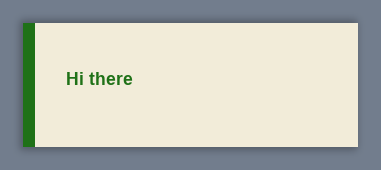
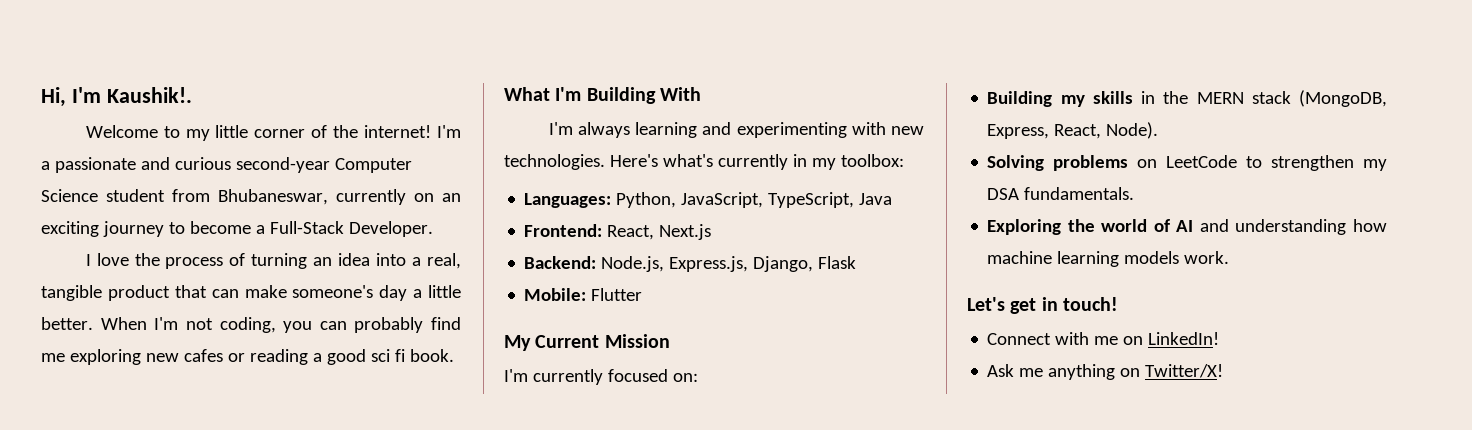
- Hi there
+ Hi, I'm Kaushik!.
+ Welcome to my little corner of the internet! I'm a passionate and curious second-year Computer Science student from Bhubaneswar, currently on an exciting journey to become a Full-Stack Developer.
+ I love the process of turning an idea into a real, tangible product that can make someone's day a little better. When I'm not coding, you can probably find me exploring new cafes or reading a good sci fi book.
+ What I'm Building With
+ I'm always learning and experimenting with new technologies. Here's what's currently in my toolbox:
+ Languages: Python, JavaScript, TypeScript, Java
+ Frontend: React, Next.js
+ Backend: Node.js, Express.js, Django, Flask
+ Mobile: Flutter
+ My Current Mission
+ I'm currently focused on:
+ Building my skills in the MERN stack (MongoDB, Express, React, Node).
+ Solving problems on LeetCode to strengthen my DSA fundamentals.
+ Exploring the world of AI and understanding how machine learning models work.
+ Let's get in touch!
+ Connect with me on LinkedIn!
+ Ask me anything on Twitter/X!

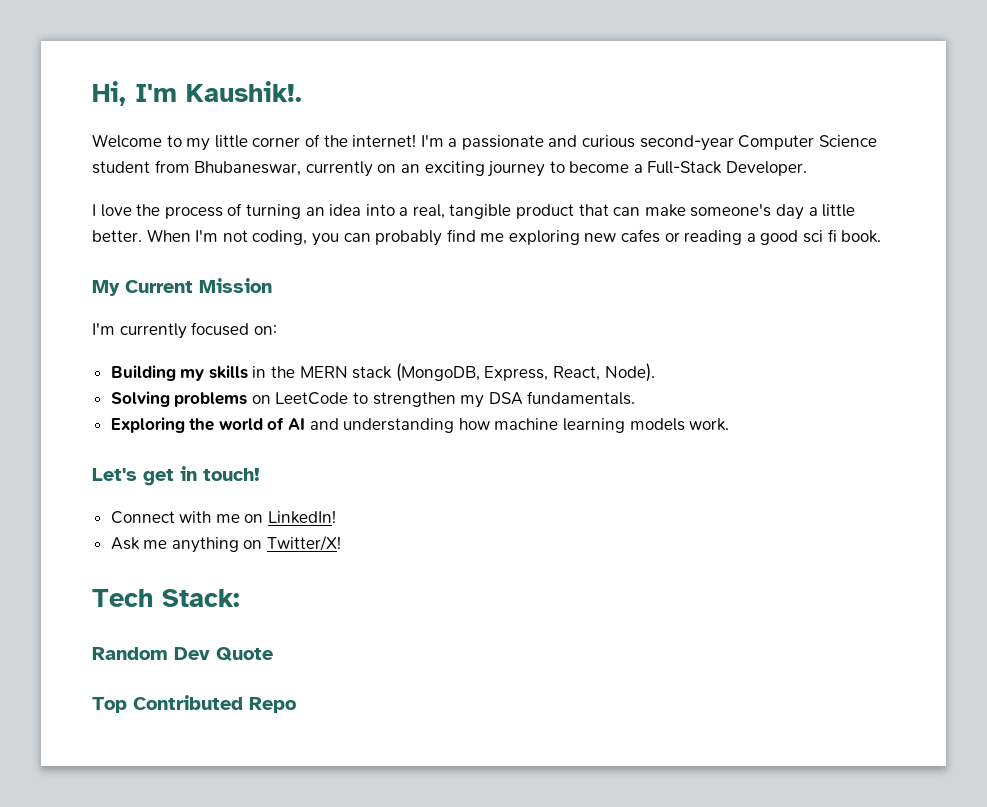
- What I'm Building With
- I'm always learning and experimenting with new technologies. Here's what's currently in my toolbox:
- Languages: Python, JavaScript, TypeScript, Java
- Frontend: React, Next.js
- Backend: Node.js, Express.js, Django, Flask
- Mobile: Flutter
+ Tech Stack:
+ Random Dev Quote
+ Top Contributed Repo

